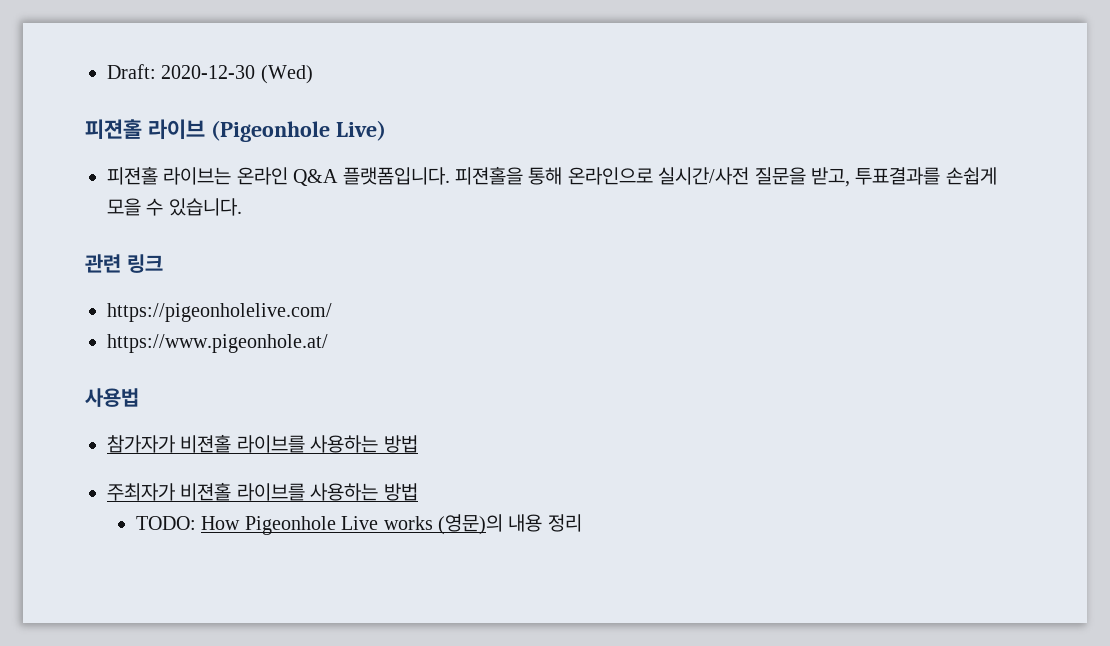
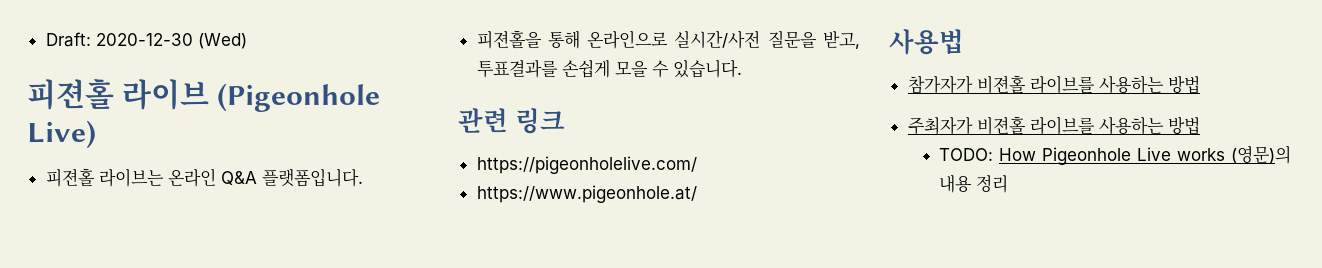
- 피젼홀 라이브는 온라인 Q&A 플랫폼입니다. 피젼홀을 통해 온라인으로 실시간/사전 질문을 받고, 투표결과를 손쉽게 모을 수 있습니다.
+ 피젼홀 라이브는 온라인 Q&A 플랫폼입니다.
+ 피젼홀을 통해 온라인으로 실시간/사전 질문을 받고, 투표결과를 손쉽게 모을 수 있습니다.

